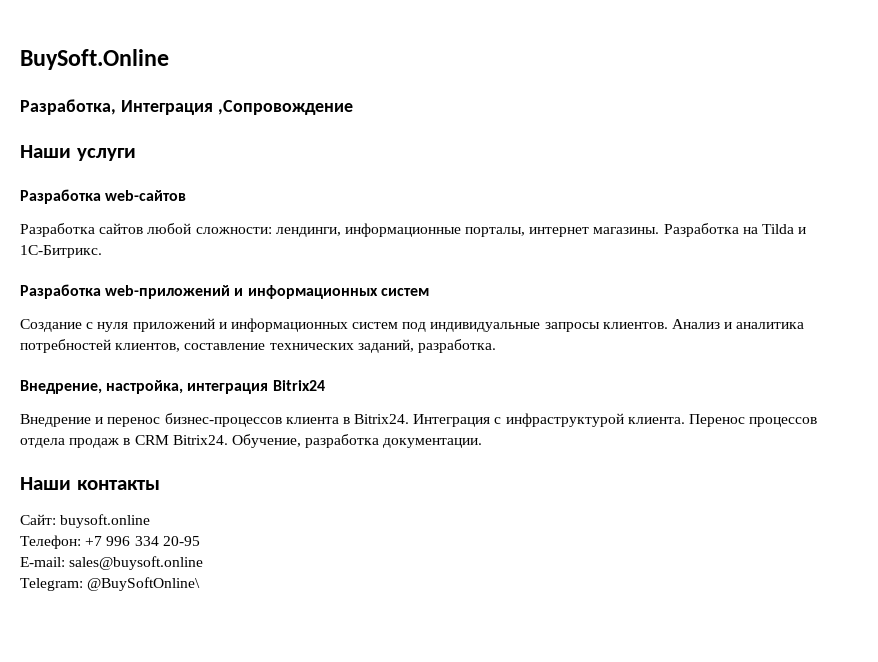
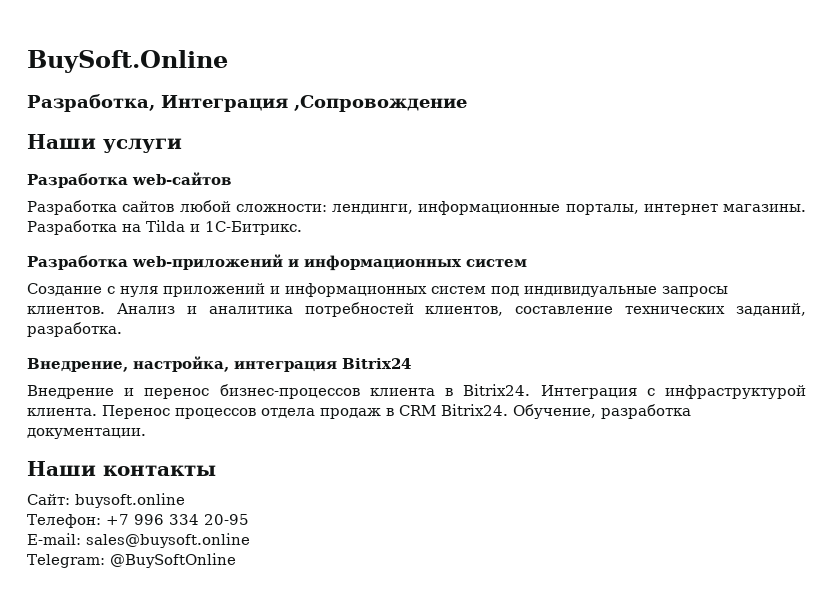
- Telegram: @BuySoftOnline\
+ Telegram: @BuySoftOnline

